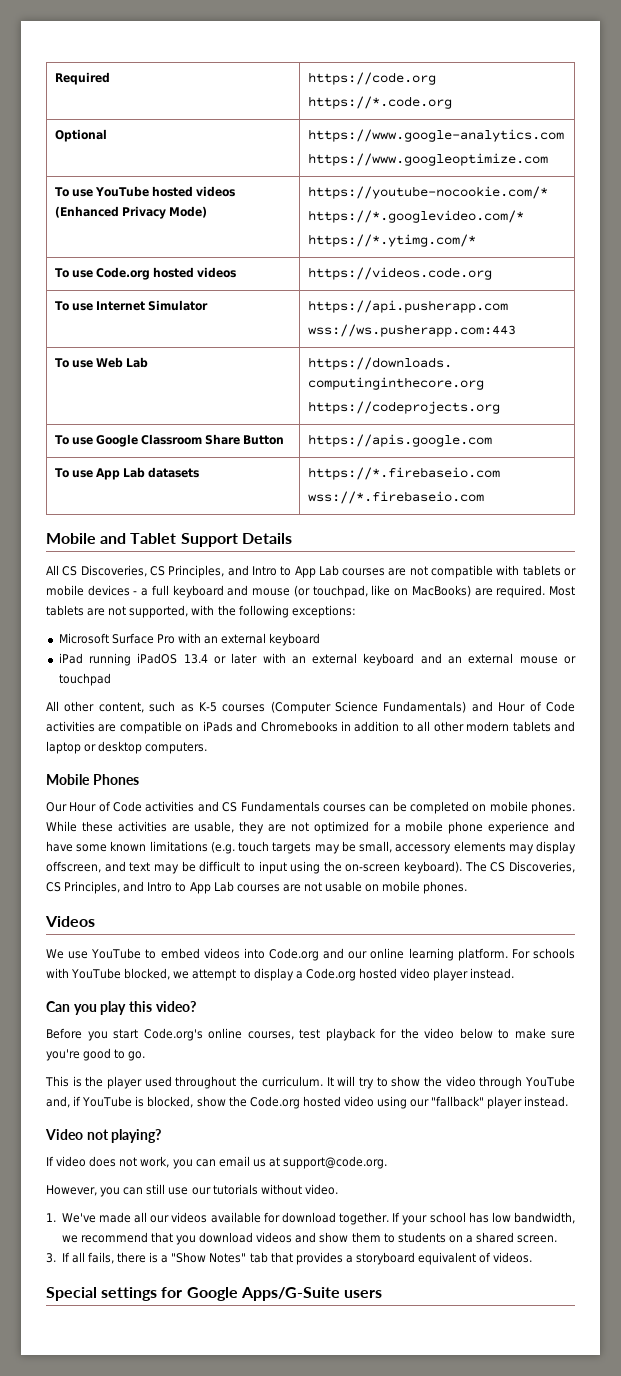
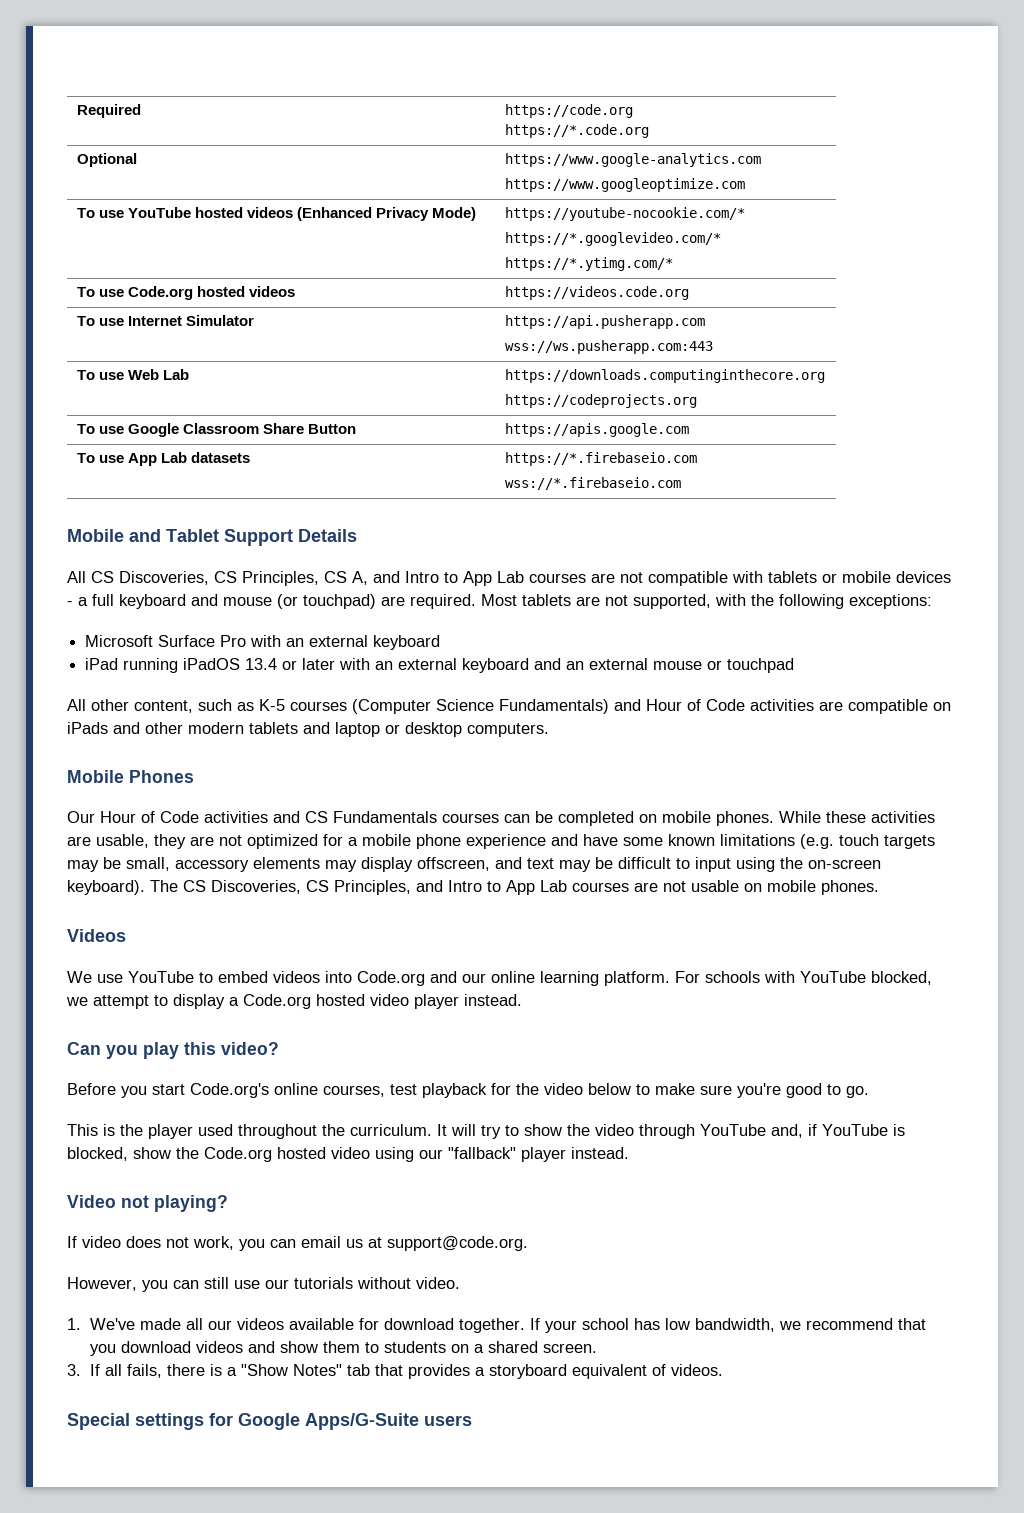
- All CS Discoveries, CS Principles, and Intro to App Lab courses are not compatible with tablets or mobile devices - a full keyboard and mouse (or touchpad, like on MacBooks) are required.
+ All CS Discoveries, CS Principles, CS A, and Intro to App Lab courses are not compatible with tablets or mobile devices - a full keyboard and mouse (or touchpad) are required.
- All other content, such as K-5 courses (Computer Science Fundamentals) and Hour of Code activities are compatible on iPads and Chromebooks in addition to all other modern tablets and laptop or desktop computers.
+ All other content, such as K-5 courses (Computer Science Fundamentals) and Hour of Code activities are compatible on iPads and other modern tablets and laptop or desktop computers.

